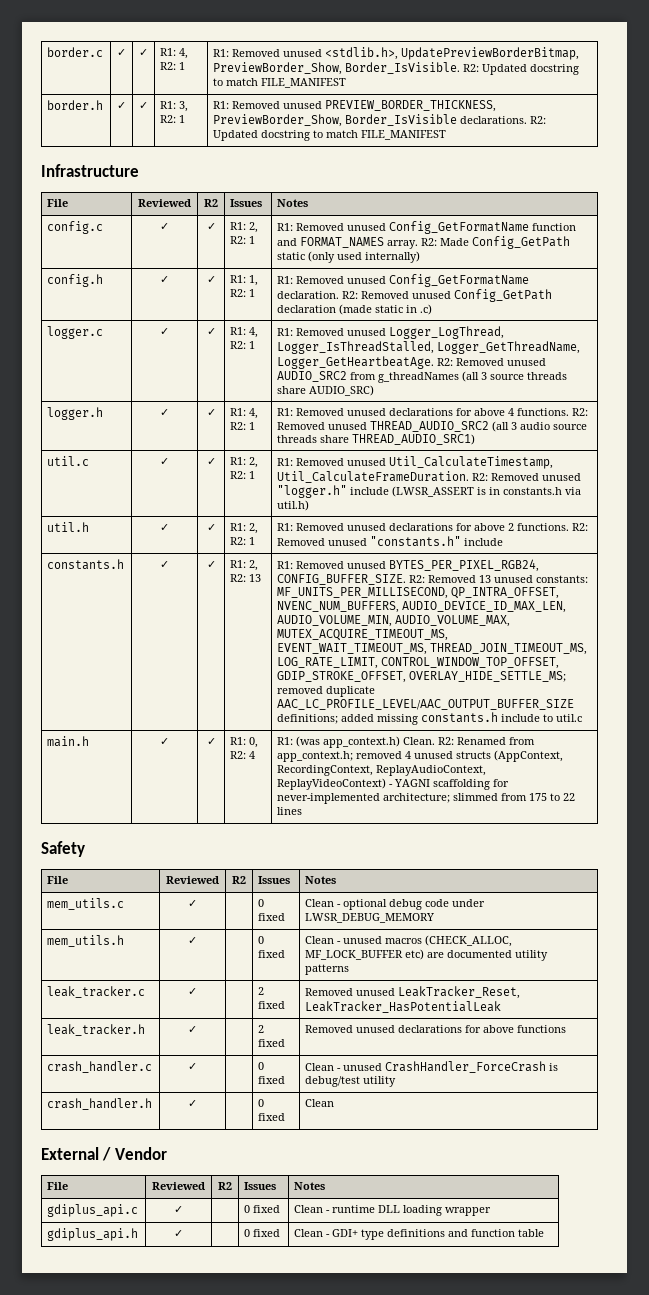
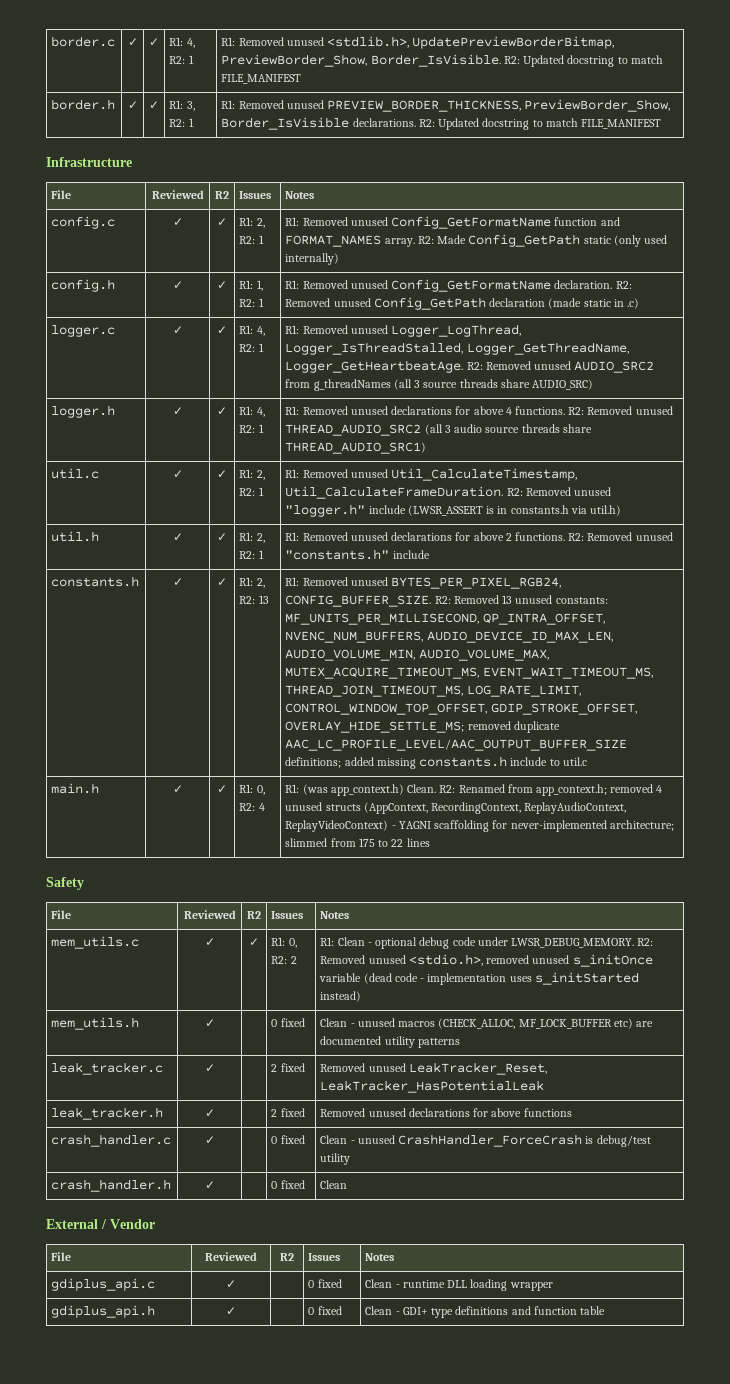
- mem_utils.c | ✓ | | 0 fixed | Clean - optional debug code under LWSR_DEBUG_MEMORY
+ mem_utils.c | ✓ | ✓ | R1: 0, R2: 2 | R1: Clean - optional debug code under LWSR_DEBUG_MEMORY. R2: Removed unused <stdio.h>, removed unused s_initOnce variable (dead code - implementation uses s_initStarted instead)

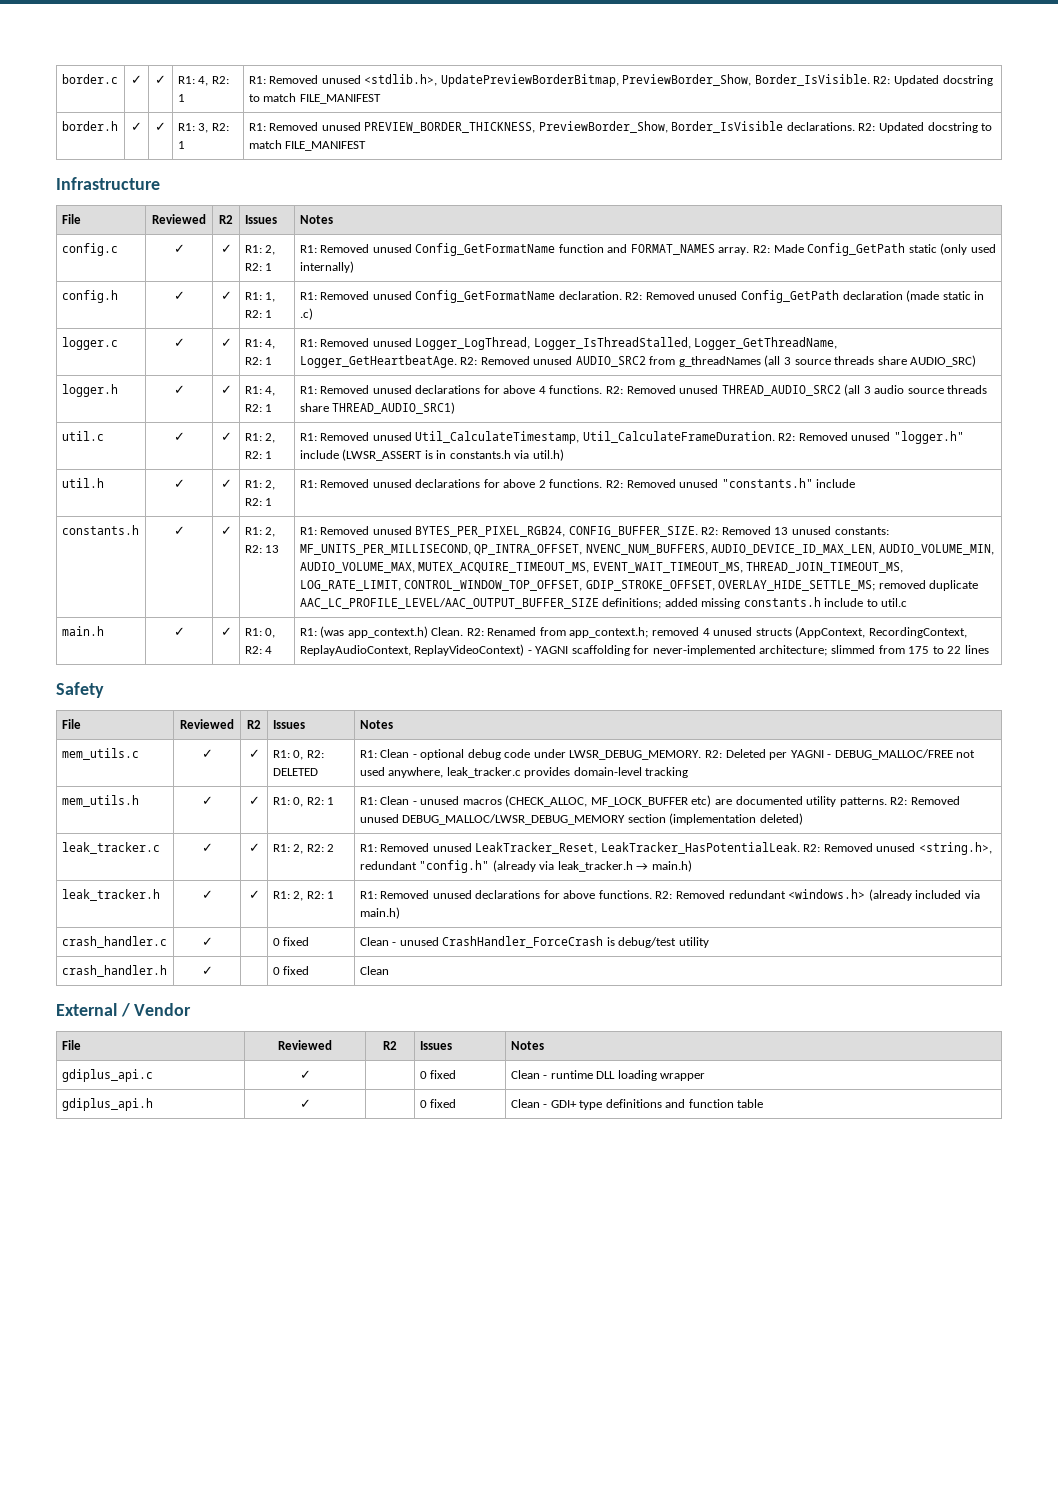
- mem_utils.c | ✓ | ✓ | R1: 0, R2: 2 | R1: Clean - optional debug code under LWSR_DEBUG_MEMORY. R2: Removed unused <stdio.h>, removed unused s_initOnce variable (dead code - implementation uses s_initStarted instead)
- mem_utils.h | ✓ | | 0 fixed | Clean - unused macros (CHECK_ALLOC, MF_LOCK_BUFFER etc) are documented utility patterns
- leak_tracker.c | ✓ | | 2 fixed | Removed unused LeakTracker_Reset, LeakTracker_HasPotentialLeak
- leak_tracker.h | ✓ | | 2 fixed | Removed unused declarations for above functions
+ mem_utils.c | ✓ | ✓ | R1: 0, R2: DELETED | R1: Clean - optional debug code under LWSR_DEBUG_MEMORY. R2: Deleted per YAGNI - DEBUG_MALLOC/FREE not used anywhere, leak_tracker.c provides domain-level tracking
+ mem_utils.h | ✓ | ✓ | R1: 0, R2: 1 | R1: Clean - unused macros (CHECK_ALLOC, MF_LOCK_BUFFER etc) are documented utility patterns. R2: Removed unused DEBUG_MALLOC/LWSR_DEBUG_MEMORY section (implementation deleted)
+ leak_tracker.c | ✓ | ✓ | R1: 2, R2: 2 | R1: Removed unused LeakTracker_Reset, LeakTracker_HasPotentialLeak. R2: Removed unused <string.h>, redundant "config.h" (already via leak_tracker.h → main.h)
+ leak_tracker.h | ✓ | ✓ | R1: 2, R2: 1 | R1: Removed unused declarations for above functions. R2: Removed redundant <windows.h> (already included via main.h)

